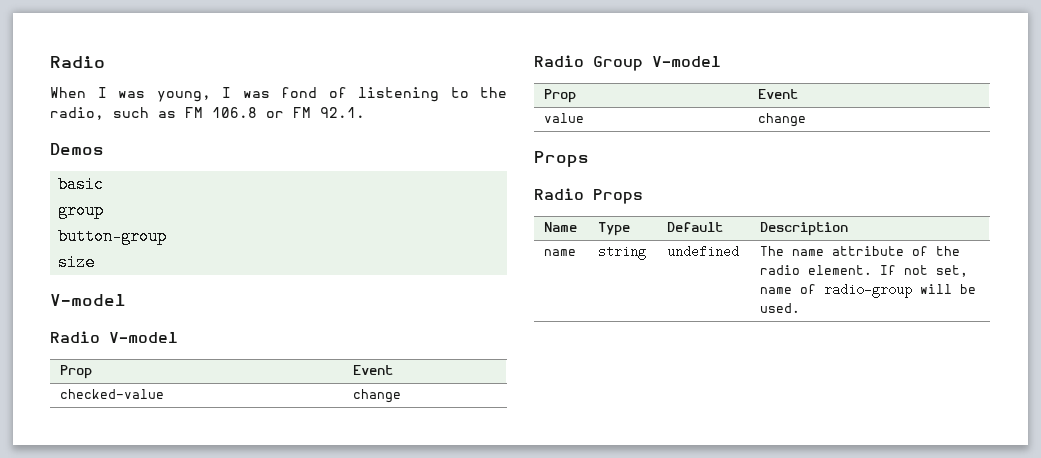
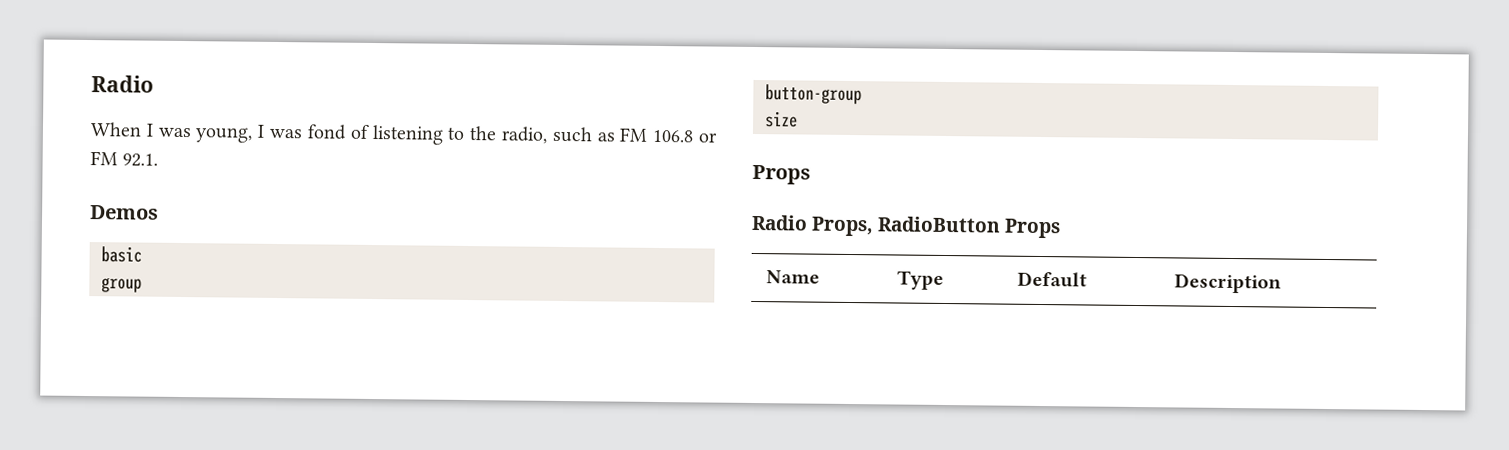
  size
- V-model
- Radio V-model
- Prop | Event
- checked-value | change
- Radio Group V-model
- Prop | Event
- value | change
- Radio Props
+ Radio Props, RadioButton Props
- name | string | undefined | The name attribute of the radio element. If not set, name of radio-group will be used.

